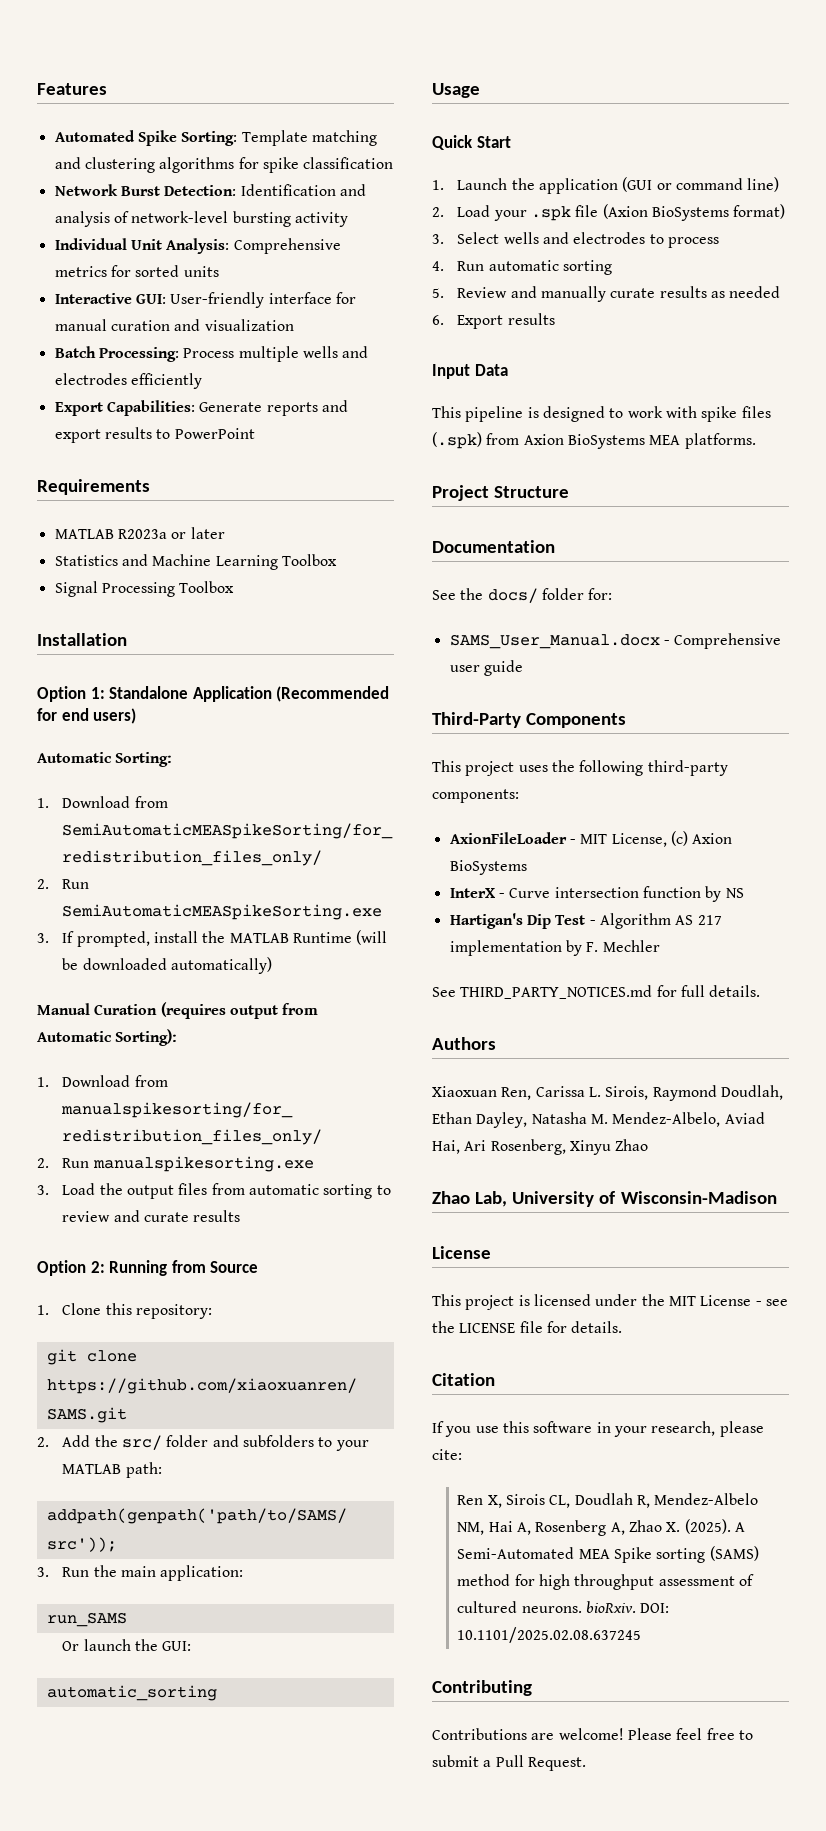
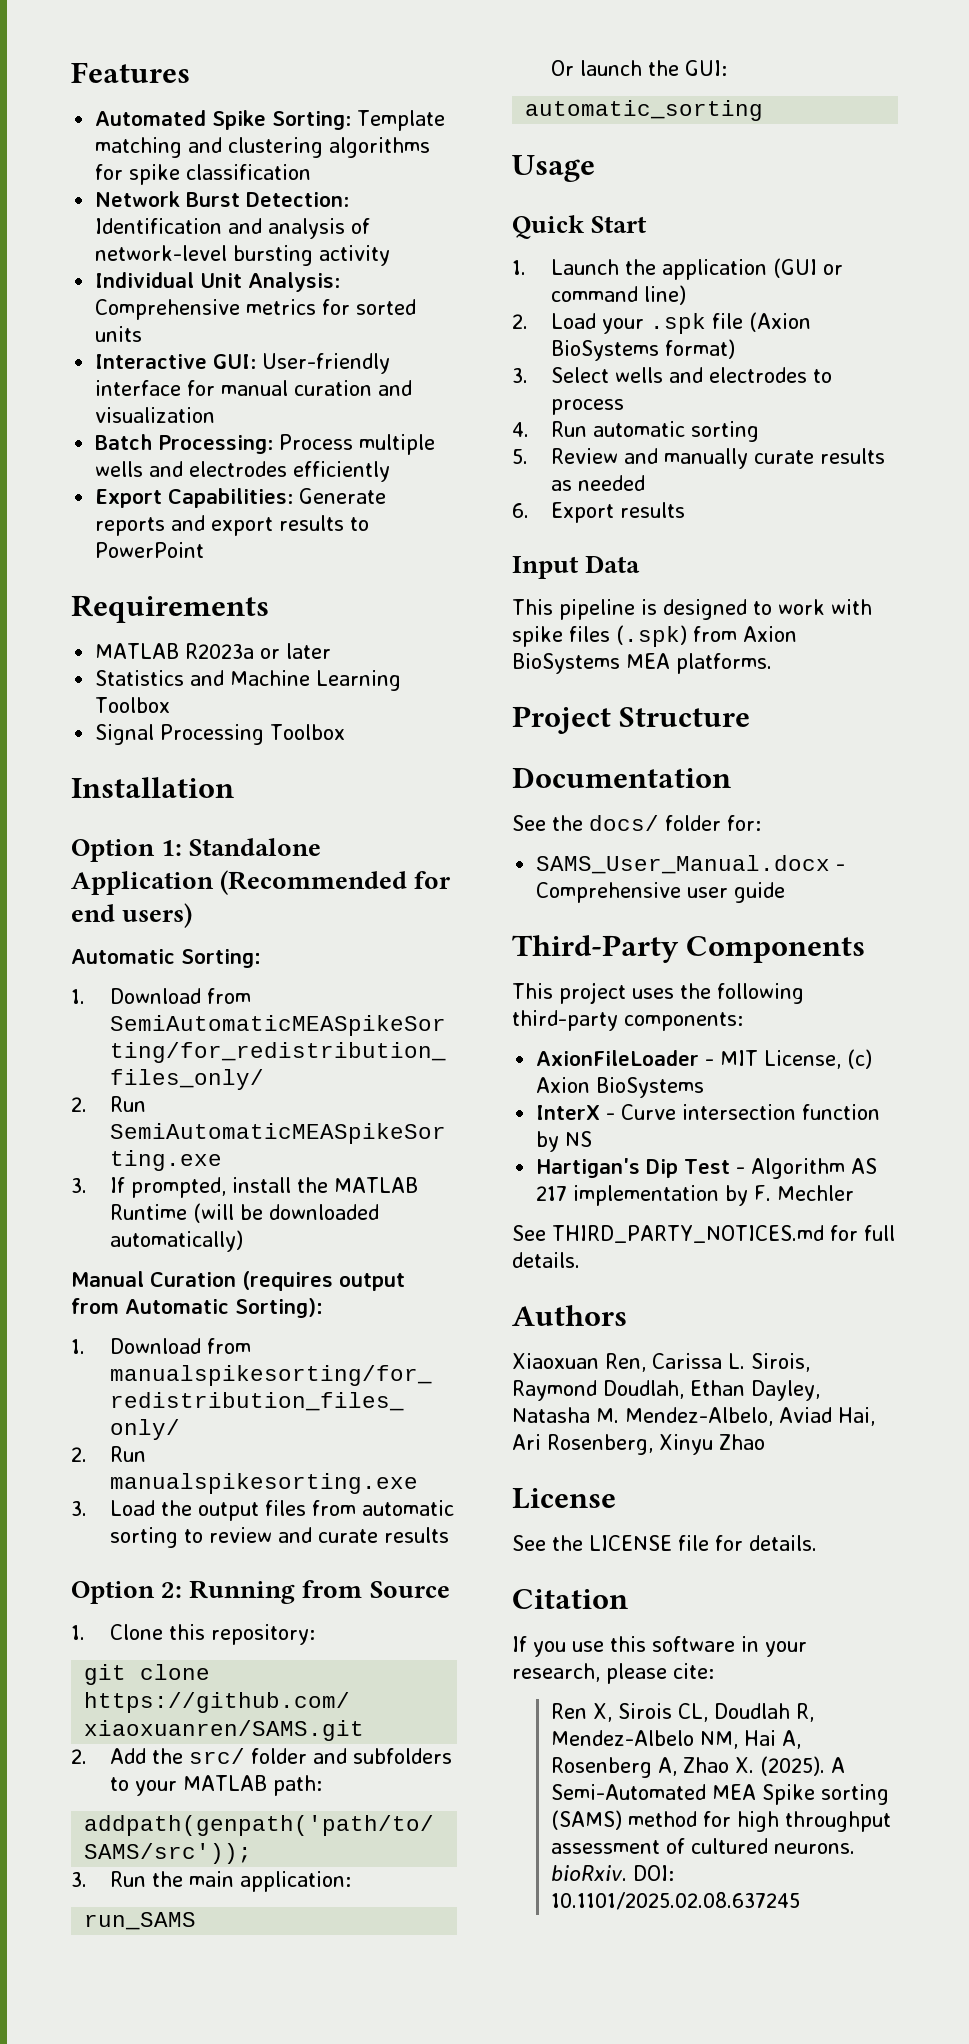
- Zhao Lab, University of Wisconsin-Madison
  License
- This project is licensed under the MIT License - see the LICENSE file for details.
+ See the LICENSE file for details.
- Contributing
- Contributions are welcome! Please feel free to submit a Pull Request.

